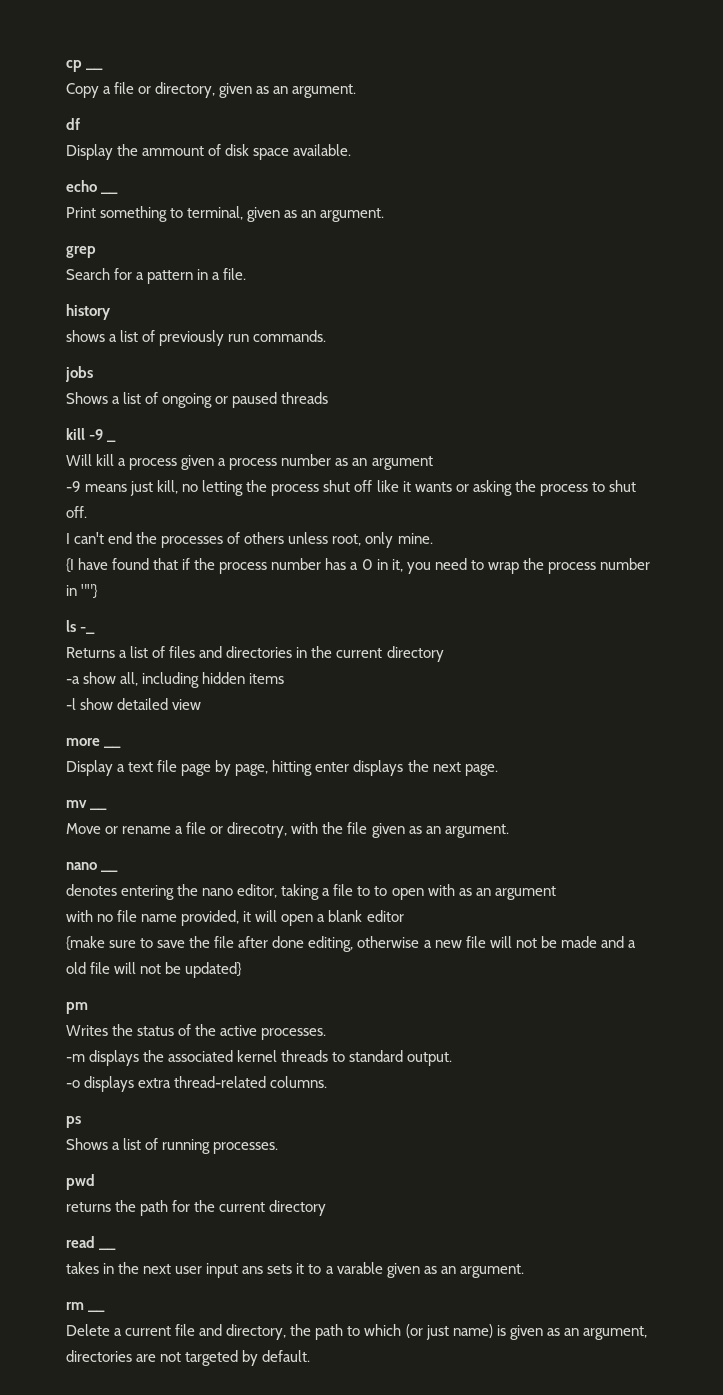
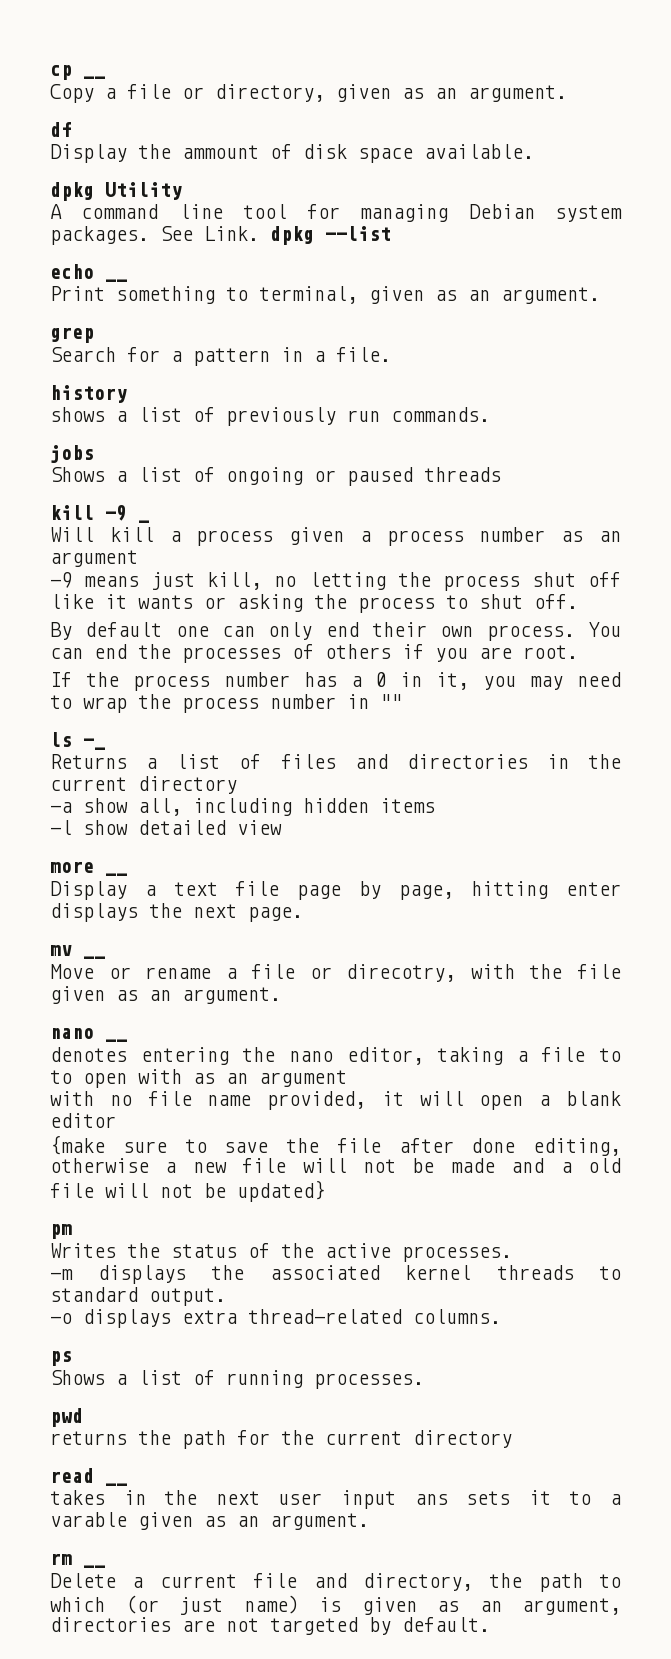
+ dpkg Utility
+ A command line tool for managing Debian system packages. See Link. dpkg --list
- I can't end the processes of others unless root, only mine.
- {I have found that if the process number has a 0 in it, you need to wrap the process number in ""}
+ By default one can only end their own process. You can end the processes of others if you are root.
+ If the process number has a 0 in it, you may need to wrap the process number in ""

